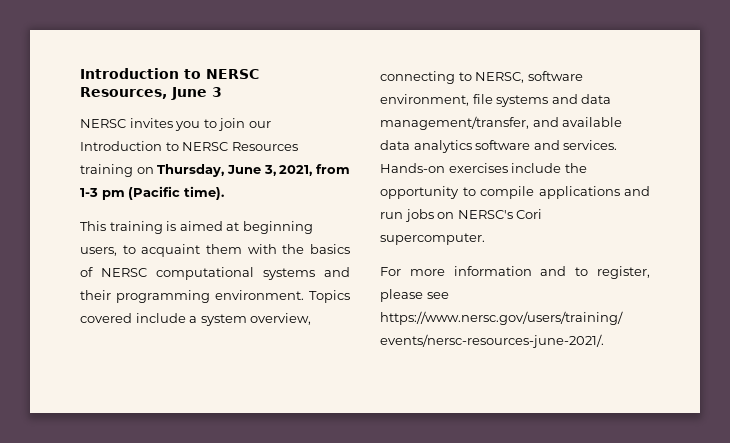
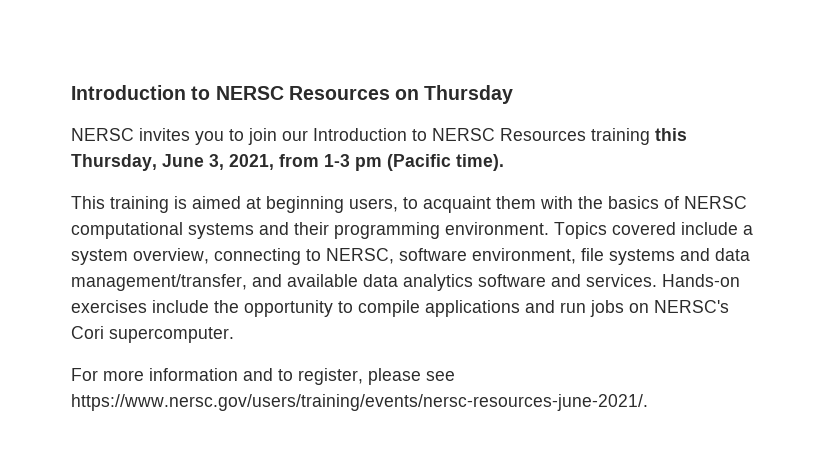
- Introduction to NERSC Resources, June 3
+ Introduction to NERSC Resources on Thursday
- NERSC invites you to join our Introduction to NERSC Resources training on Thursday, June 3, 2021, from 1-3 pm (Pacific time).
+ NERSC invites you to join our Introduction to NERSC Resources training this Thursday, June 3, 2021, from 1-3 pm (Pacific time).

